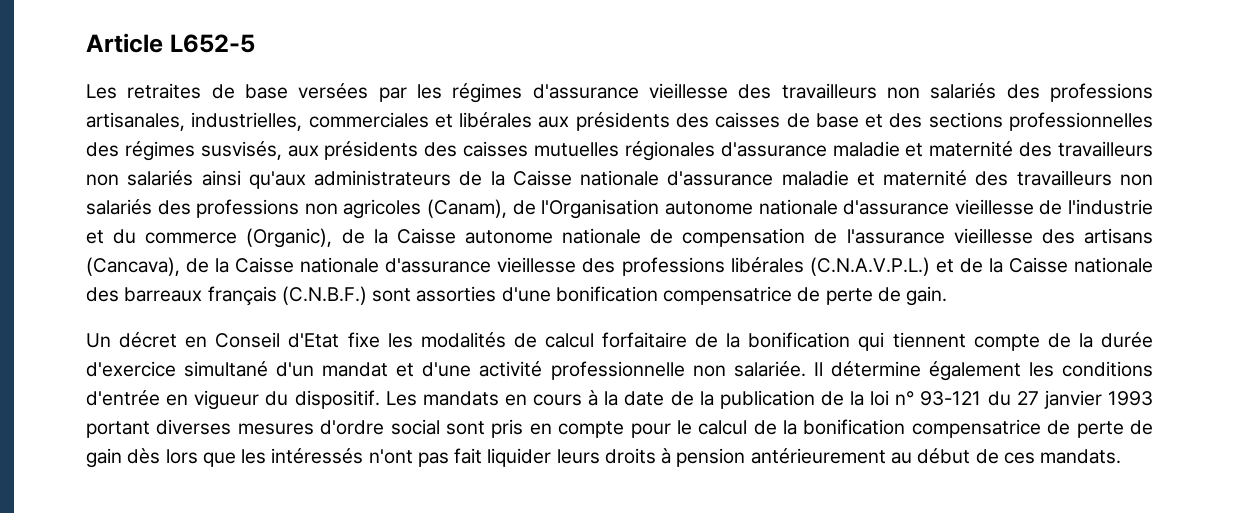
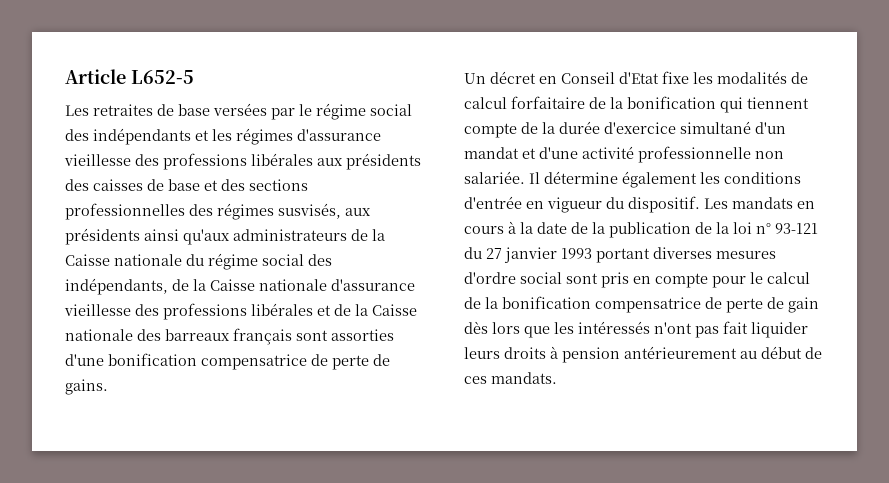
- Les retraites de base versées par les régimes d'assurance vieillesse des travailleurs non salariés des professions artisanales, industrielles, commerciales et libérales aux présidents des caisses de base et des sections professionnelles des régimes susvisés, aux présidents des caisses mutuelles régionales d'assurance maladie et maternité des travailleurs non salariés ainsi qu'aux administrateurs de la Caisse nationale d'assurance maladie et maternité des travailleurs non salariés des professions non agricoles (Canam), de l'Organisation autonome nationale d'assurance vieillesse de l'industrie et du commerce (Organic), de la Caisse autonome nationale de compensation de l'assurance vieillesse des artisans (Cancava), de la Caisse nationale d'assurance vieillesse des professions libérales (C.N.A.V.P.L.) et de la Caisse nationale des barreaux français (C.N.B.F.) sont assorties d'une bonification compensatrice de perte de gain.
+ Les retraites de base versées par le régime social des indépendants et les régimes d'assurance vieillesse des professions libérales aux présidents des caisses de base et des sections professionnelles des régimes susvisés, aux présidents ainsi qu'aux administrateurs de la Caisse nationale du régime social des indépendants, de la Caisse nationale d'assurance vieillesse des professions libérales et de la Caisse nationale des barreaux français sont assorties d'une bonification compensatrice de perte de gains.

